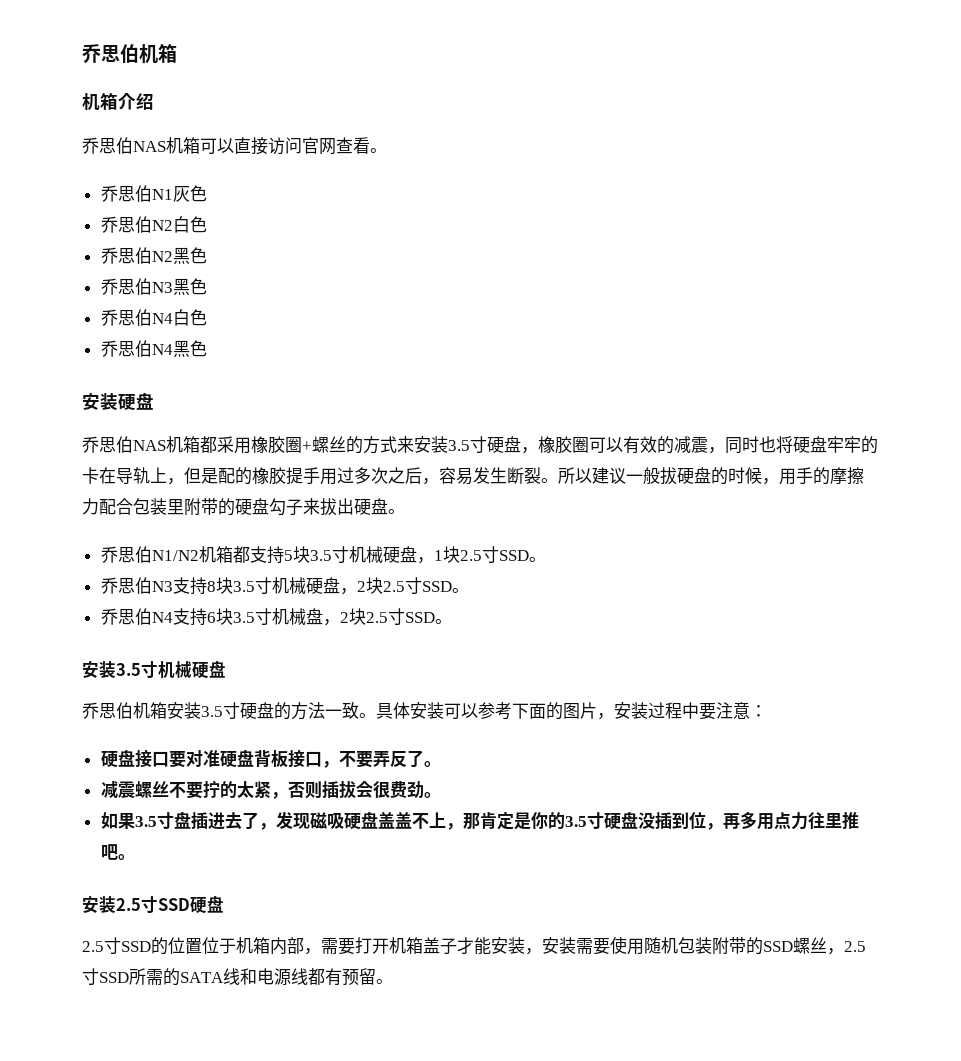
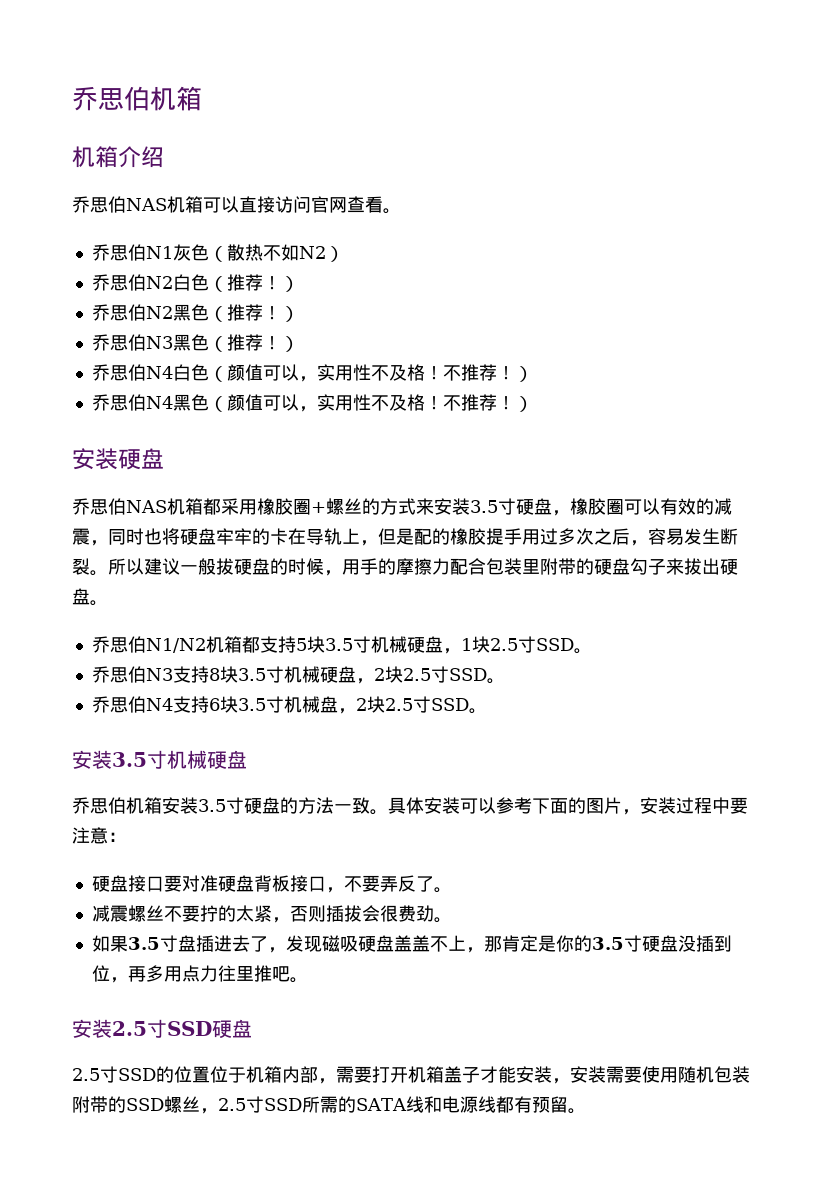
- 乔思伯N1灰色
+ 乔思伯N1灰色（散热不如N2）
- 乔思伯N2白色
+ 乔思伯N2白色（推荐！）
- 乔思伯N2黑色
+ 乔思伯N2黑色（推荐！）
- 乔思伯N3黑色
+ 乔思伯N3黑色（推荐！）
- 乔思伯N4白色
- 乔思伯N4黑色
+ 乔思伯N4白色（颜值可以，实用性不及格！不推荐！）
+ 乔思伯N4黑色（颜值可以，实用性不及格！不推荐！）

